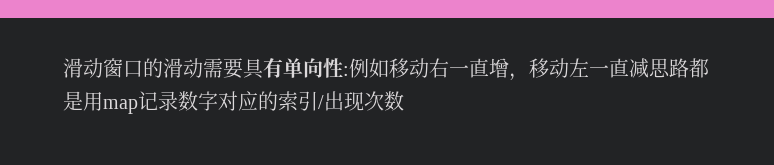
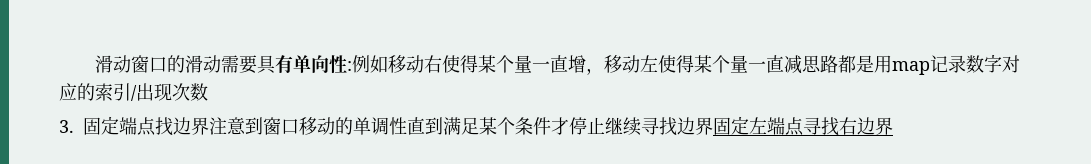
- 滑动窗口的滑动需要具有单向性:例如移动右一直增，移动左一直减思路都是用map记录数字对应的索引/出现次数
+ 滑动窗口的滑动需要具有单向性:例如移动右使得某个量一直增，移动左使得某个量一直减思路都是用map记录数字对应的索引/出现次数
+ 3.固定端点找边界注意到窗口移动的单调性直到满足某个条件才停止继续寻找边界固定左端点寻找右边界

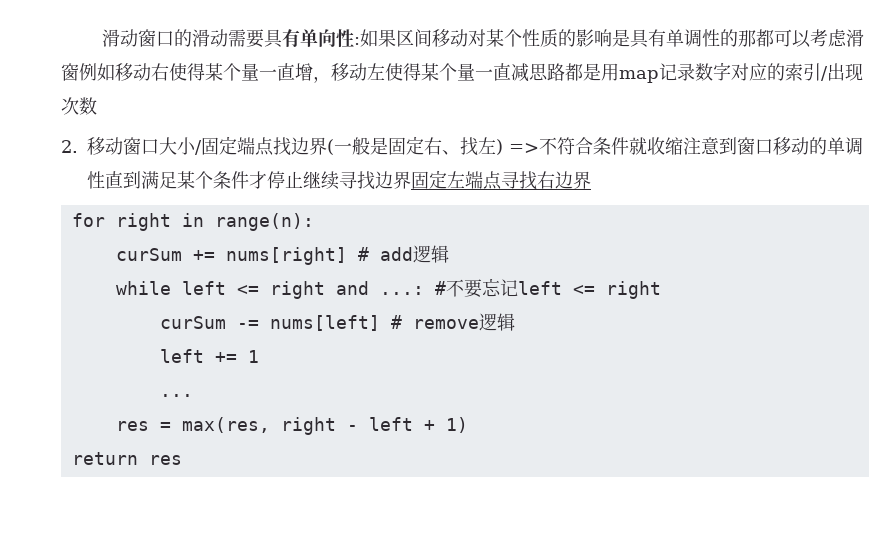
- 滑动窗口的滑动需要具有单向性:例如移动右使得某个量一直增，移动左使得某个量一直减思路都是用map记录数字对应的索引/出现次数
+ 滑动窗口的滑动需要具有单向性:如果区间移动对某个性质的影响是具有单调性的那都可以考虑滑窗例如移动右使得某个量一直增，移动左使得某个量一直减思路都是用map记录数字对应的索引/出现次数
- 3.固定端点找边界注意到窗口移动的单调性直到满足某个条件才停止继续寻找边界固定左端点寻找右边界
+ 2.移动窗口大小/固定端点找边界(一般是固定右、找左) =>不符合条件就收缩注意到窗口移动的单调性直到满足某个条件才停止继续寻找边界固定左端点寻找右边界
+ for right in range(n):
+ curSum += nums[right] # add逻辑
+ while left <= right and ...: #不要忘记left <= right
+ curSum -= nums[left] # remove逻辑
+ left += 1
+ ...
+ res = max(res, right - left + 1)
+ return res

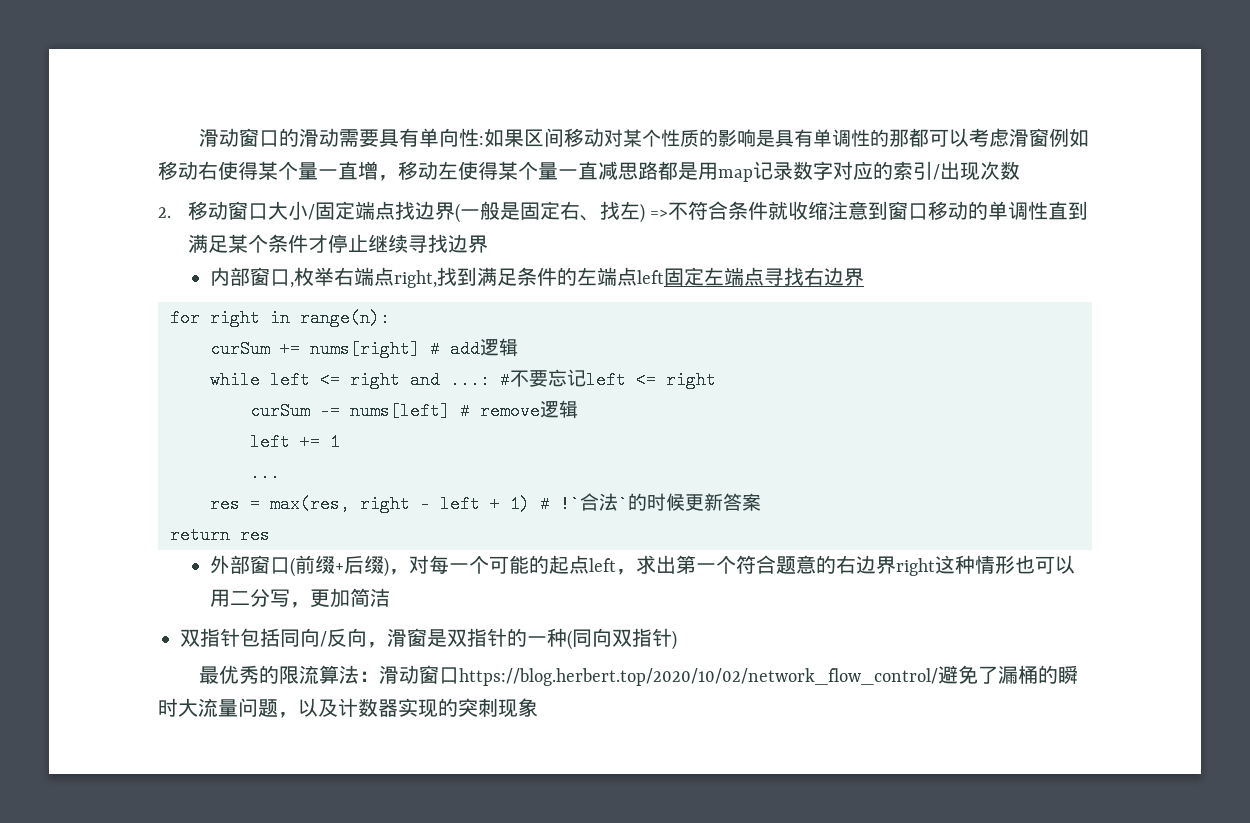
- 2.移动窗口大小/固定端点找边界(一般是固定右、找左) =>不符合条件就收缩注意到窗口移动的单调性直到满足某个条件才停止继续寻找边界固定左端点寻找右边界
+ 2.移动窗口大小/固定端点找边界(一般是固定右、找左) =>不符合条件就收缩注意到窗口移动的单调性直到满足某个条件才停止继续寻找边界
+ 内部窗口,枚举右端点right,找到满足条件的左端点left固定左端点寻找右边界
- res = max(res, right - left + 1)
+ res = max(res, right - left + 1) # !`合法`的时候更新答案
  return res
+ 外部窗口(前缀+后缀)，对每一个可能的起点left，求出第一个符合题意的右边界right这种情形也可以用二分写，更加简洁
+ 双指针包括同向/反向，滑窗是双指针的一种(同向双指针)
+ 最优秀的限流算法：滑动窗口https://blog.herbert.top/2020/10/02/network_flow_control/避免了漏桶的瞬时大流量问题，以及计数器实现的突刺现象

